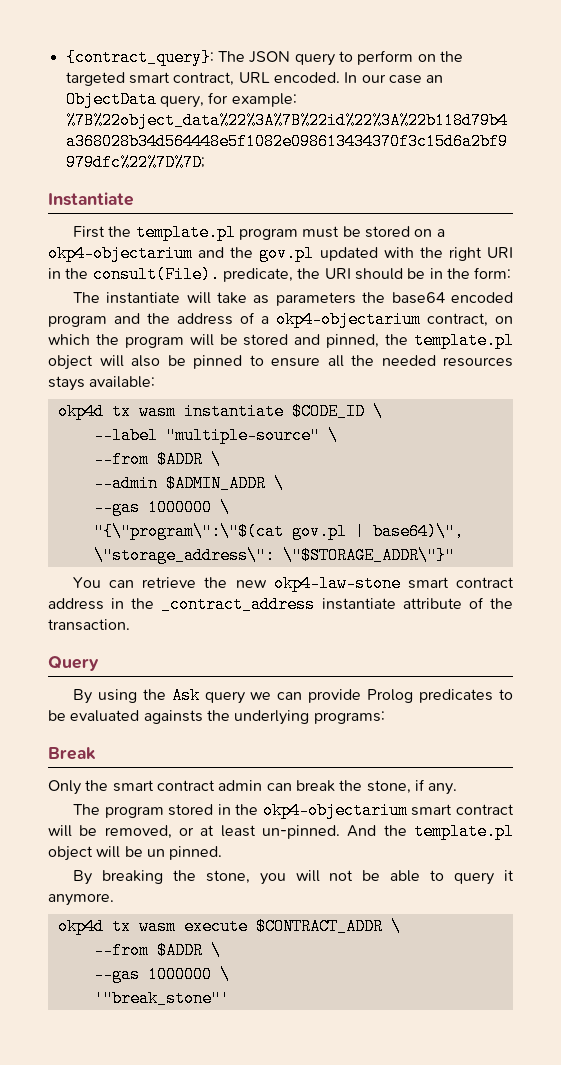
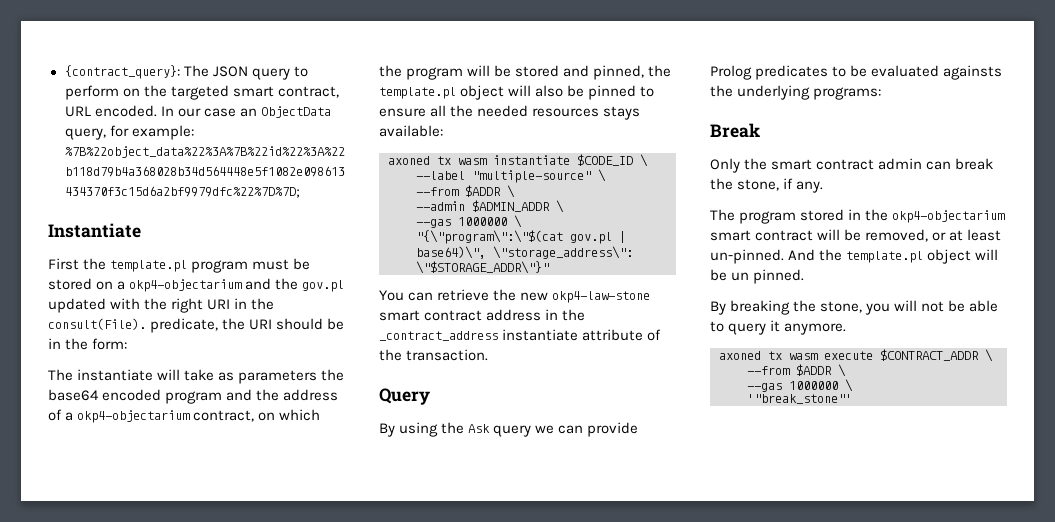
- okp4d tx wasm instantiate $CODE_ID \
+ axoned tx wasm instantiate $CODE_ID \
- okp4d tx wasm execute $CONTRACT_ADDR \
+ axoned tx wasm execute $CONTRACT_ADDR \

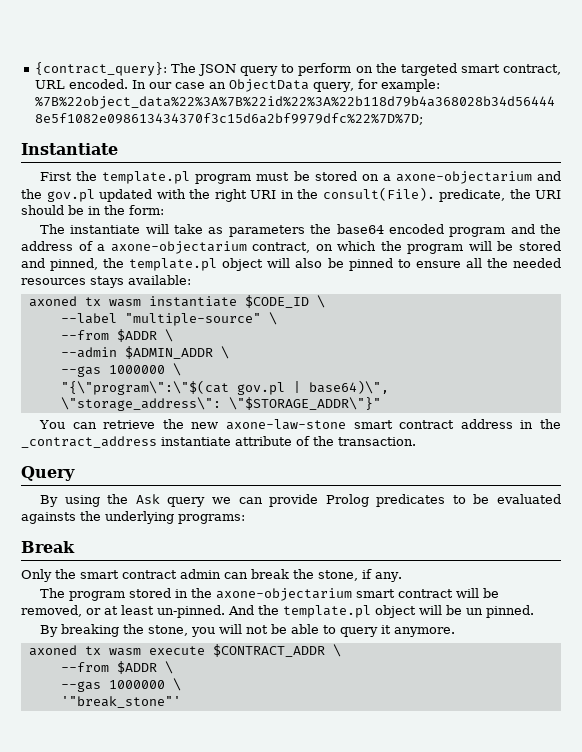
- First the template.pl program must be stored on a okp4-objectarium and the gov.pl updated with the right URI in the consult(File). predicate, the URI should be in the form:
+ First the template.pl program must be stored on a axone-objectarium and the gov.pl updated with the right URI in the consult(File). predicate, the URI should be in the form:
- The instantiate will take as parameters the base64 encoded program and the address of a okp4-objectarium contract, on which the program will be stored and pinned, the template.pl object will also be pinned to ensure all the needed resources stays available:
+ The instantiate will take as parameters the base64 encoded program and the address of a axone-objectarium contract, on which the program will be stored and pinned, the template.pl object will also be pinned to ensure all the needed resources stays available:
- You can retrieve the new okp4-law-stone smart contract address in the _contract_address instantiate attribute of the transaction.
+ You can retrieve the new axone-law-stone smart contract address in the _contract_address instantiate attribute of the transaction.
- The program stored in the okp4-objectarium smart contract will be removed, or at least un-pinned.
+ The program stored in the axone-objectarium smart contract will be removed, or at least un-pinned.

